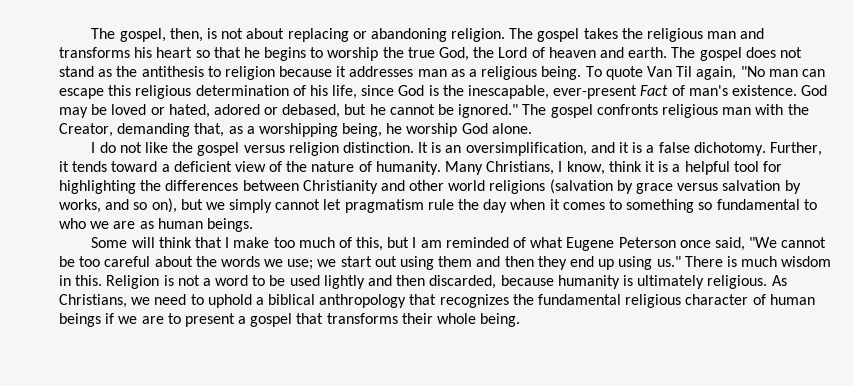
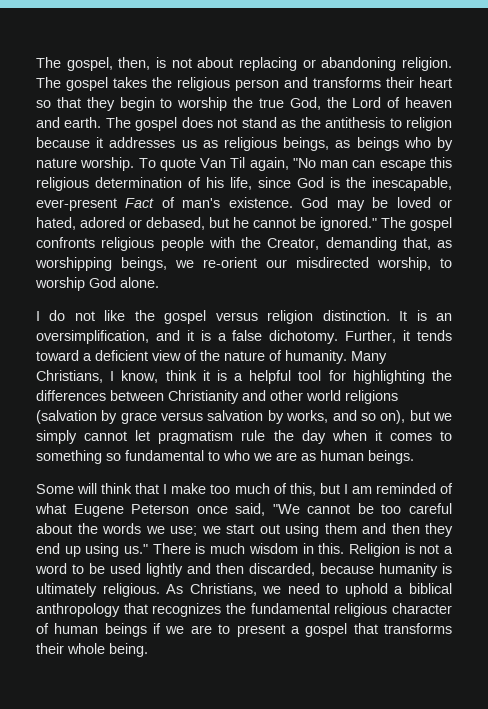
- The gospel takes the religious man and transforms his heart so that he begins to worship the true God, the Lord of heaven and earth.
+ The gospel takes the religious person and transforms their heart so that they begin to worship the true God, the Lord of heaven and earth.
- The gospel does not stand as the antithesis to religion because it addresses man as a religious being.
+ The gospel does not stand as the antithesis to religion because it addresses us as religious beings, as beings who by nature worship.
- The gospel confronts religious man with the Creator, demanding that, as a worshipping being, he worship God alone.
+ The gospel confronts religious people with the Creator, demanding that, as worshipping beings, we re-orient our misdirected worship, to worship God alone.

